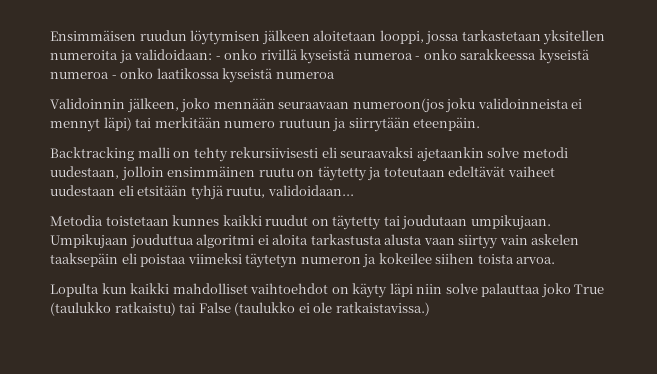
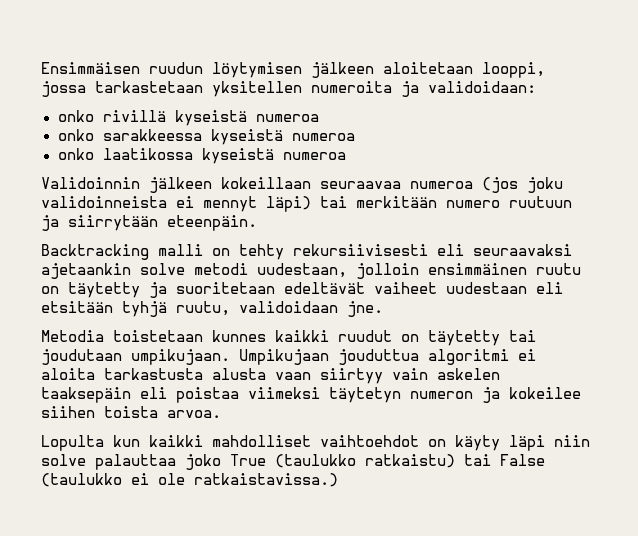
- Ensimmäisen ruudun löytymisen jälkeen aloitetaan looppi, jossa tarkastetaan yksitellen numeroita ja validoidaan: - onko rivillä kyseistä numeroa - onko sarakkeessa kyseistä numeroa - onko laatikossa kyseistä numeroa
+ Ensimmäisen ruudun löytymisen jälkeen aloitetaan looppi, jossa tarkastetaan yksitellen numeroita ja validoidaan:
+ onko rivillä kyseistä numeroa
+ onko sarakkeessa kyseistä numeroa
+ onko laatikossa kyseistä numeroa
- Validoinnin jälkeen, joko mennään seuraavaan numeroon(jos joku validoinneista ei mennyt läpi) tai merkitään numero ruutuun ja siirrytään eteenpäin.
+ Validoinnin jälkeen kokeillaan seuraavaa numeroa (jos joku validoinneista ei mennyt läpi) tai merkitään numero ruutuun ja siirrytään eteenpäin.
- Backtracking malli on tehty rekursiivisesti eli seuraavaksi ajetaankin solve metodi uudestaan, jolloin ensimmäinen ruutu on täytetty ja toteutaan edeltävät vaiheet uudestaan eli etsitään tyhjä ruutu, validoidaan...
+ Backtracking malli on tehty rekursiivisesti eli seuraavaksi ajetaankin solve metodi uudestaan, jolloin ensimmäinen ruutu on täytetty ja suoritetaan edeltävät vaiheet uudestaan eli etsitään tyhjä ruutu, validoidaan jne.

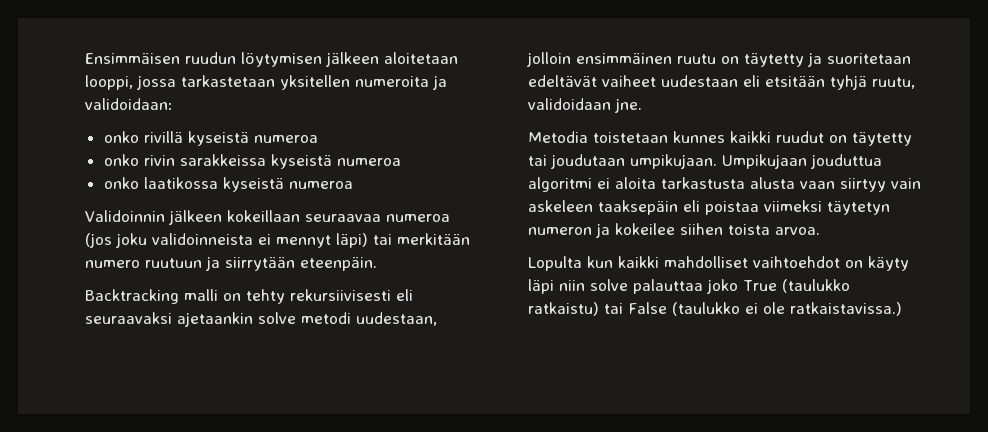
- onko sarakkeessa kyseistä numeroa
+ onko rivin sarakkeissa kyseistä numeroa
- Umpikujaan jouduttua algoritmi ei aloita tarkastusta alusta vaan siirtyy vain askelen taaksepäin eli poistaa viimeksi täytetyn numeron ja kokeilee siihen toista arvoa.
+ Umpikujaan jouduttua algoritmi ei aloita tarkastusta alusta vaan siirtyy vain askeleen taaksepäin eli poistaa viimeksi täytetyn numeron ja kokeilee siihen toista arvoa.

